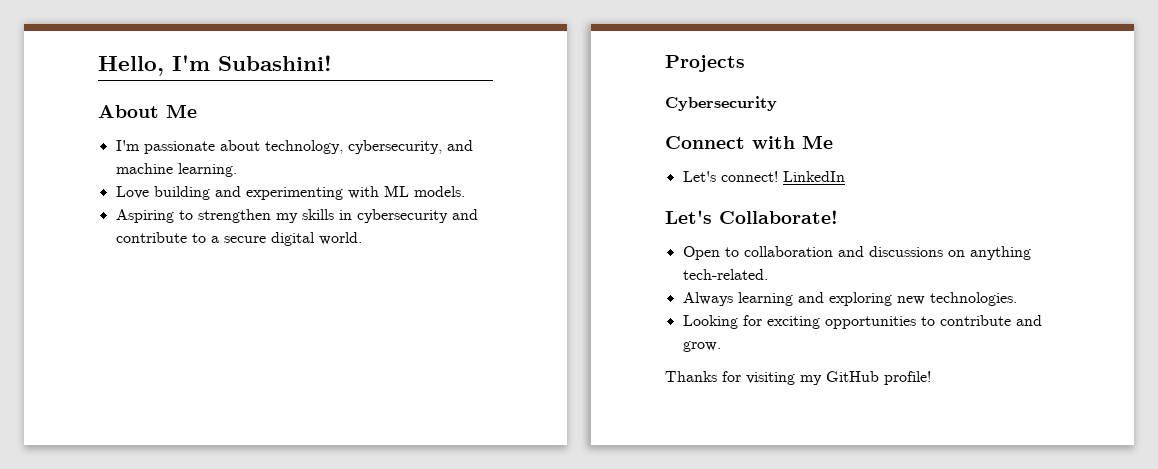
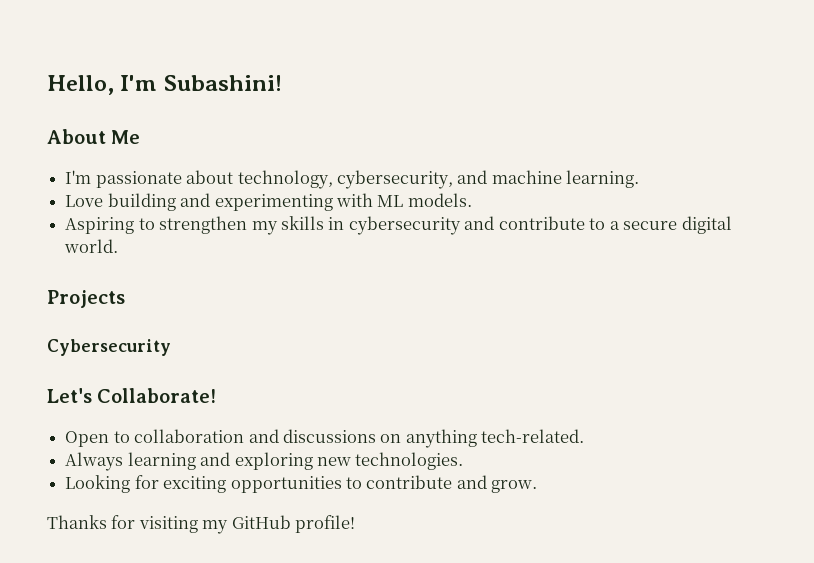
- Connect with Me
- Let's connect! LinkedIn

